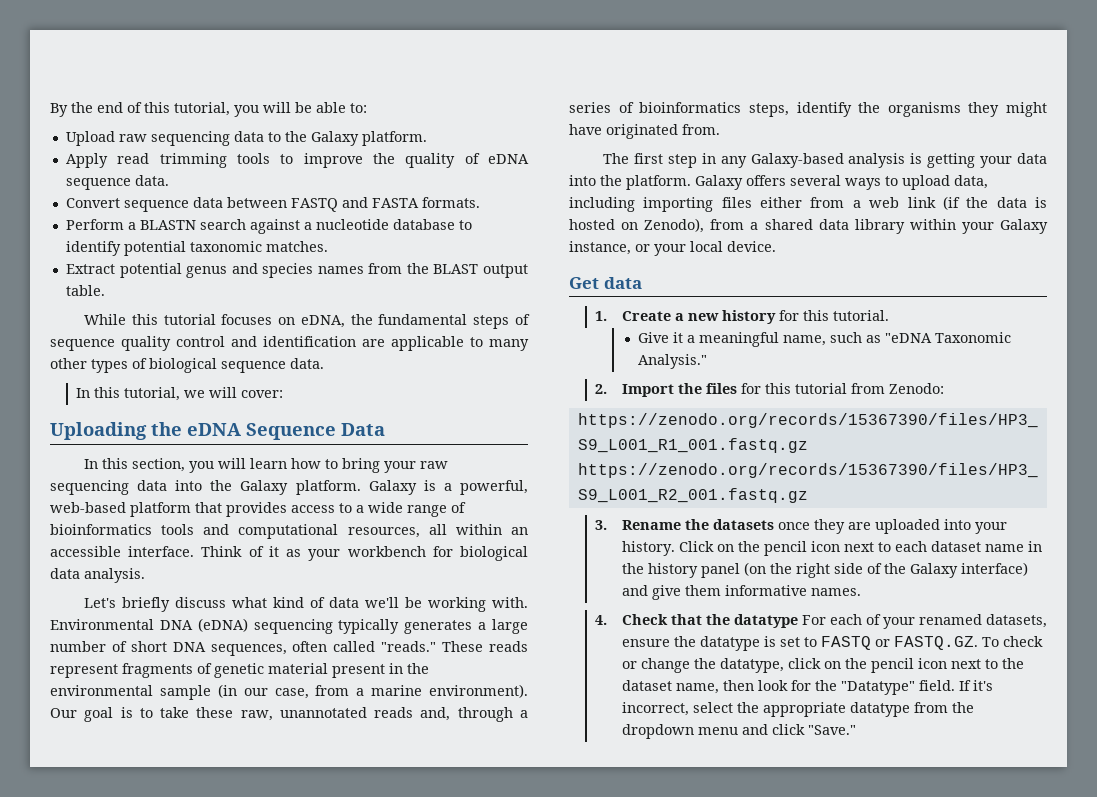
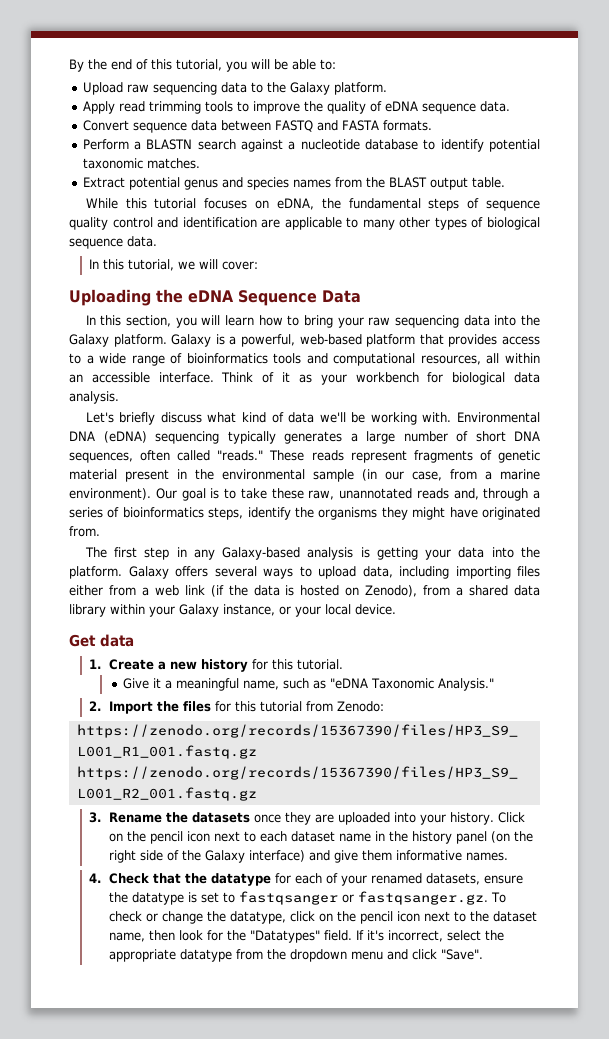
- 4. Check that the datatype For each of your renamed datasets, ensure the datatype is set to FASTQ or FASTQ.GZ. To check or change the datatype, click on the pencil icon next to the dataset name, then look for the "Datatype" field.
+ 4. Check that the datatype for each of your renamed datasets, ensure the datatype is set to fastqsanger or fastqsanger.gz. To check or change the datatype, click on the pencil icon next to the dataset name, then look for the "Datatypes" field.
- If it's incorrect, select the appropriate datatype from the dropdown menu and click "Save."
+ If it's incorrect, select the appropriate datatype from the dropdown menu and click "Save".

